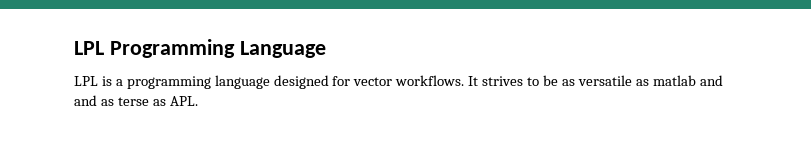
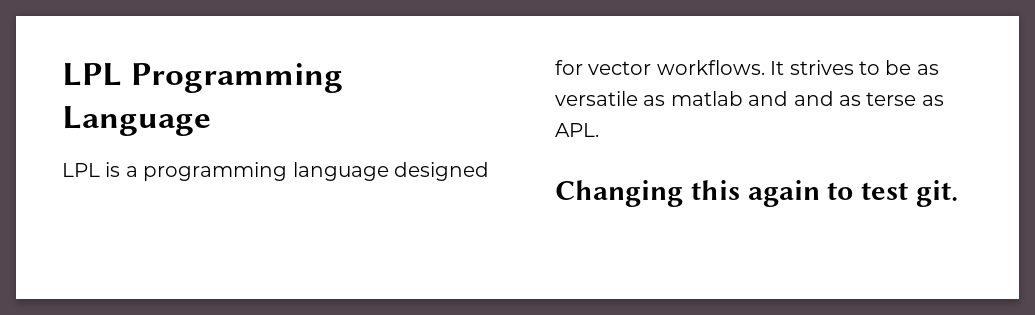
+ Changing this again to test git.

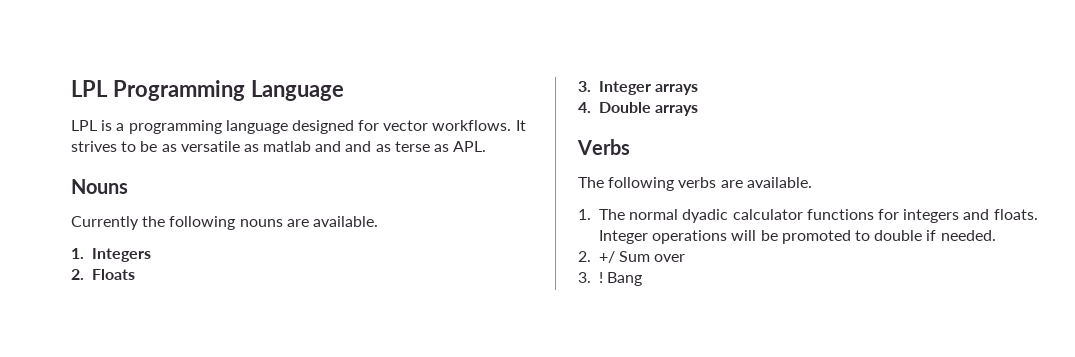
- Changing this again to test git.
+ Nouns
+ Currently the following nouns are available.
+ 1. Integers
+ 2. Floats
+ 3. Integer arrays
+ 4. Double arrays
+ Verbs
+ The following verbs are available.
+ 1. The normal dyadic calculator functions for integers and floats. Integer operations will be promoted to double if needed.
+ 2. +/ Sum over
+ 3. ! Bang

